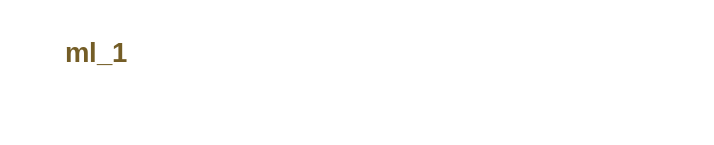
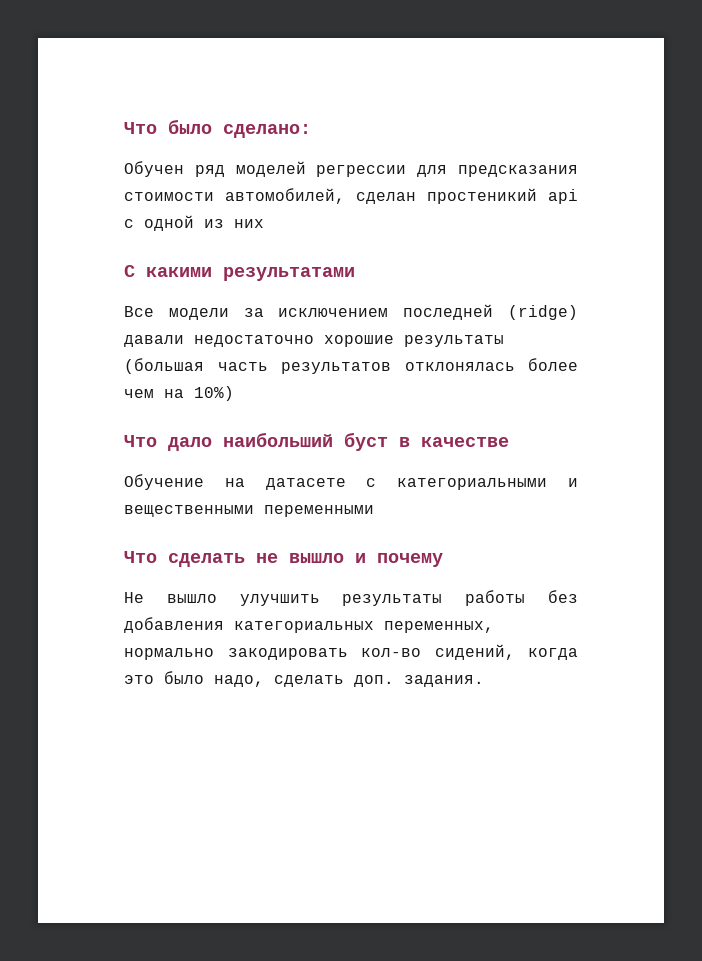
- ml_1
+ Что было сделано:
+ Обучен ряд моделей регрессии для предсказания стоимости автомобилей, сделан простеникий api с одной из них
+ С какими результатами
+ Все модели за исключением последней (ridge) давали недостаточно хорошие результаты (большая часть результатов отклонялась более чем на 10%)
+ Что дало наибольший буст в качестве
+ Обучение на датасете с категориальными и вещественными переменными
+ Что сделать не вышло и почему
+ Не вышло улучшить результаты работы без добавления категориальных переменных, нормально закодировать кол-во сидений, когда это было надо, сделать доп. задания.

